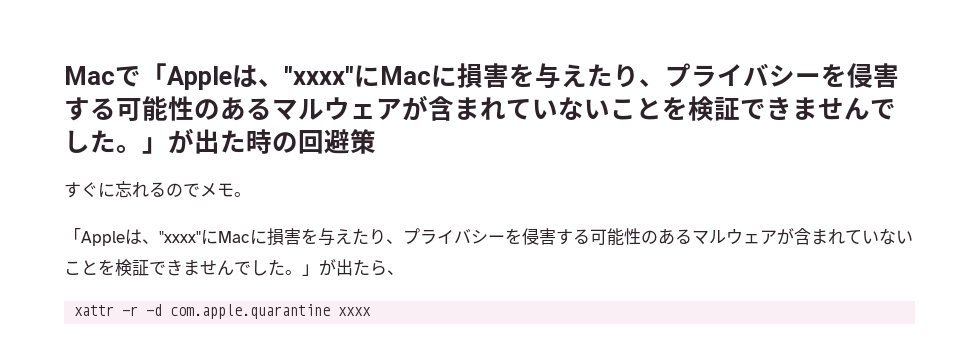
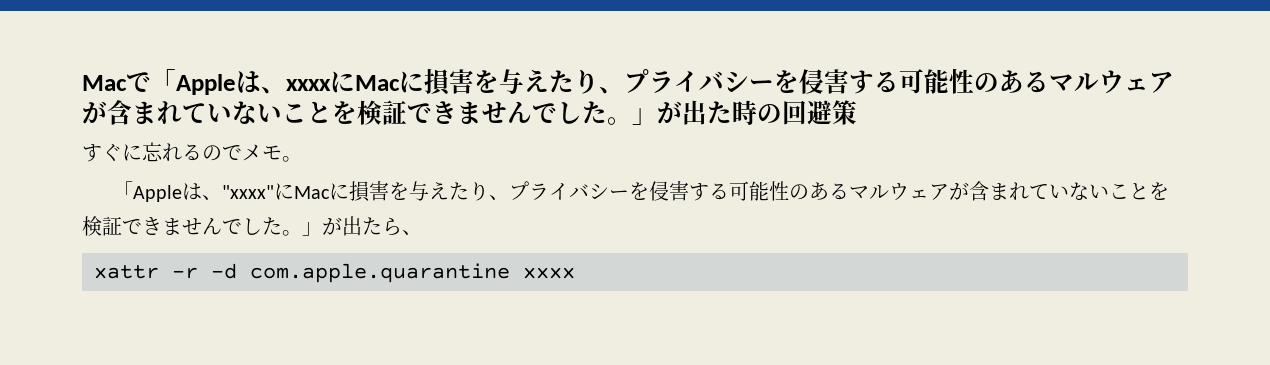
- Macで「Appleは、"xxxx"にMacに損害を与えたり、プライバシーを侵害する可能性のあるマルウェアが含まれていないことを検証できませんでした。」が出た時の回避策
+ Macで「Appleは、xxxxにMacに損害を与えたり、プライバシーを侵害する可能性のあるマルウェアが含まれていないことを検証できませんでした。」が出た時の回避策

